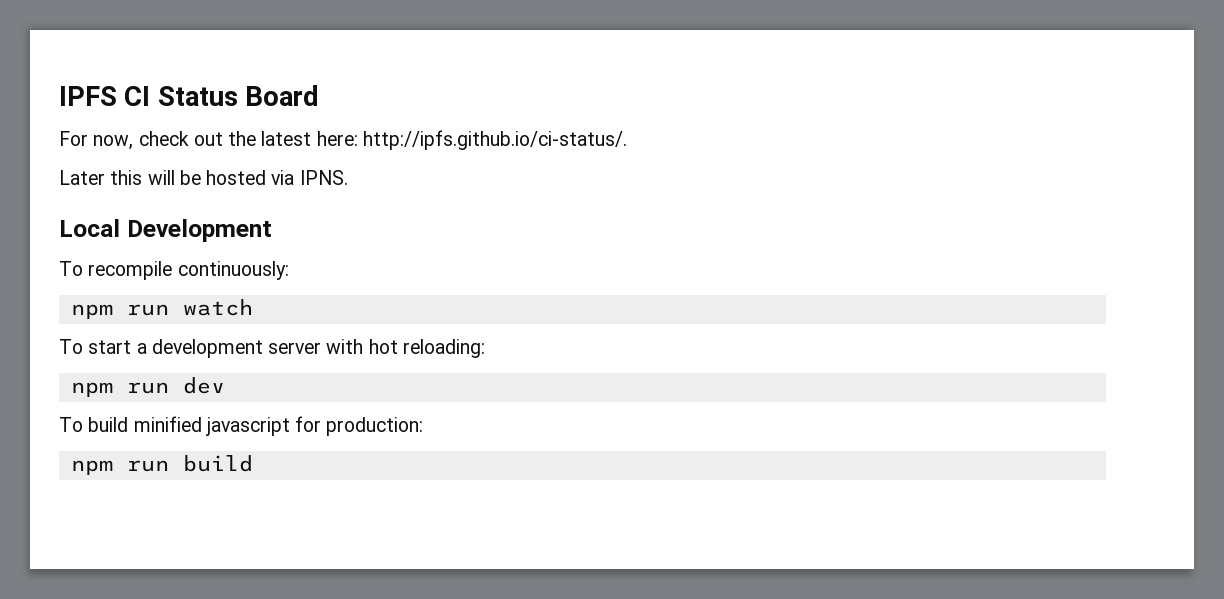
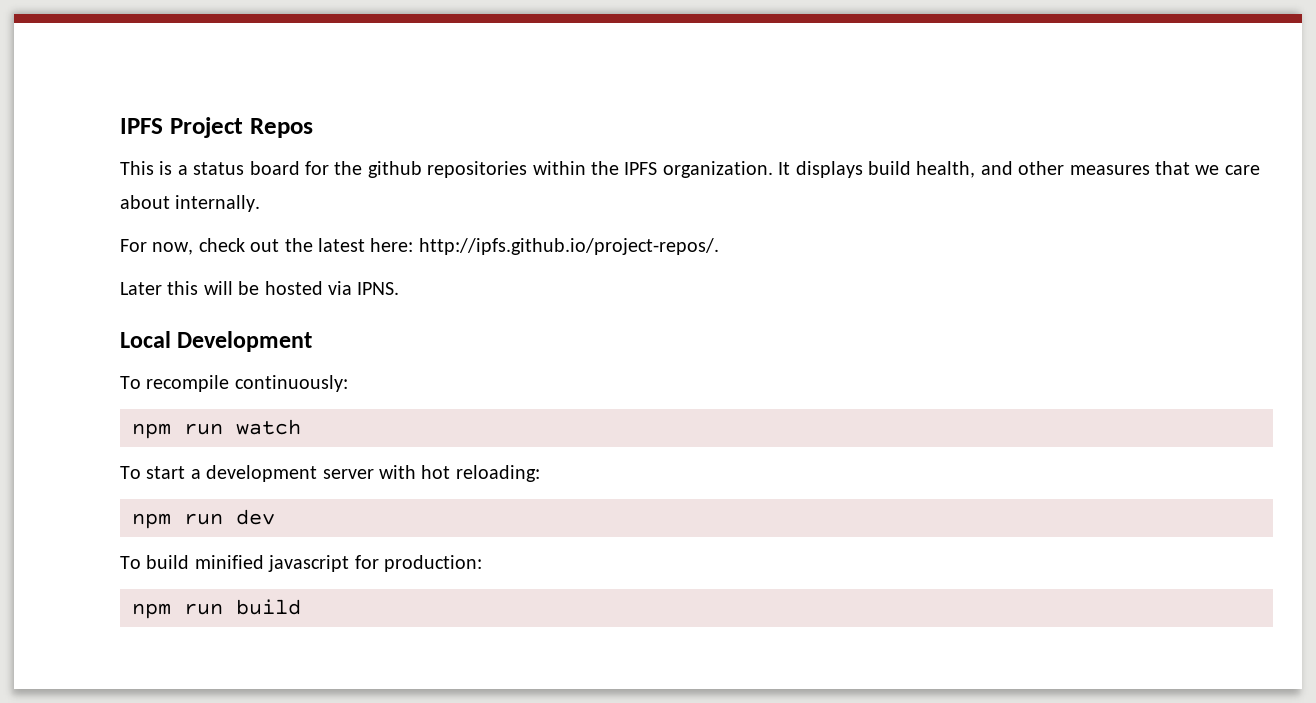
- IPFS CI Status Board
+ IPFS Project Repos
+ This is a status board for the github repositories within the IPFS organization. It displays build health, and other measures that we care about internally.
- For now, check out the latest here: http://ipfs.github.io/ci-status/.
+ For now, check out the latest here: http://ipfs.github.io/project-repos/.

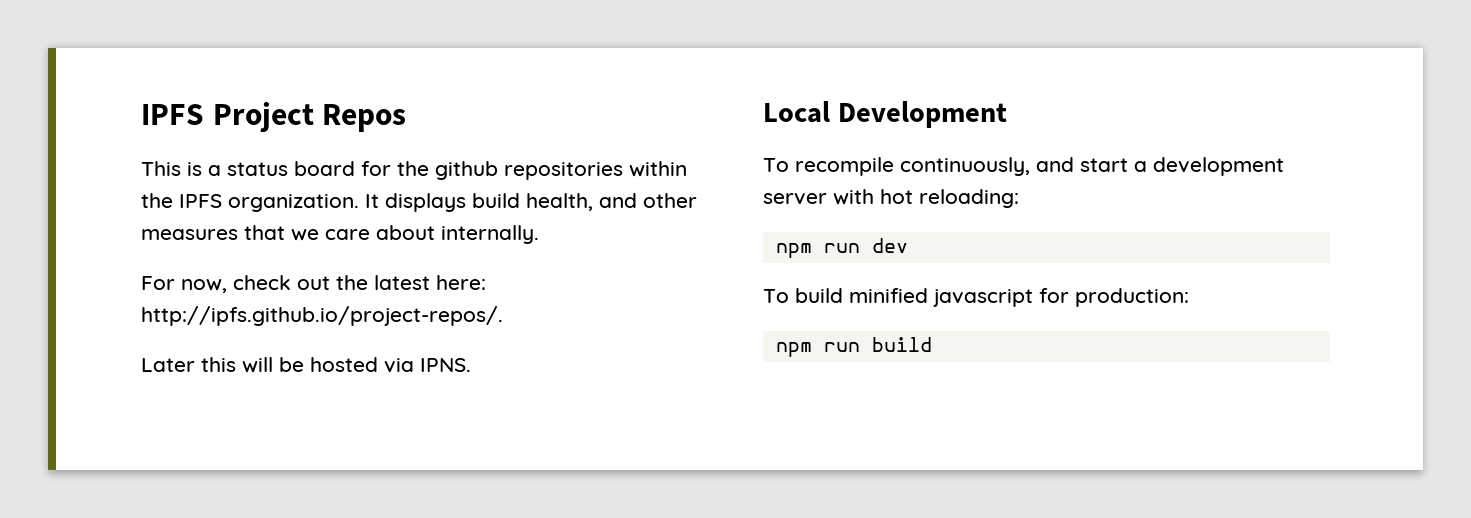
- To recompile continuously:
- npm run watch
- To start a development server with hot reloading:
+ To recompile continuously, and start a development server with hot reloading:

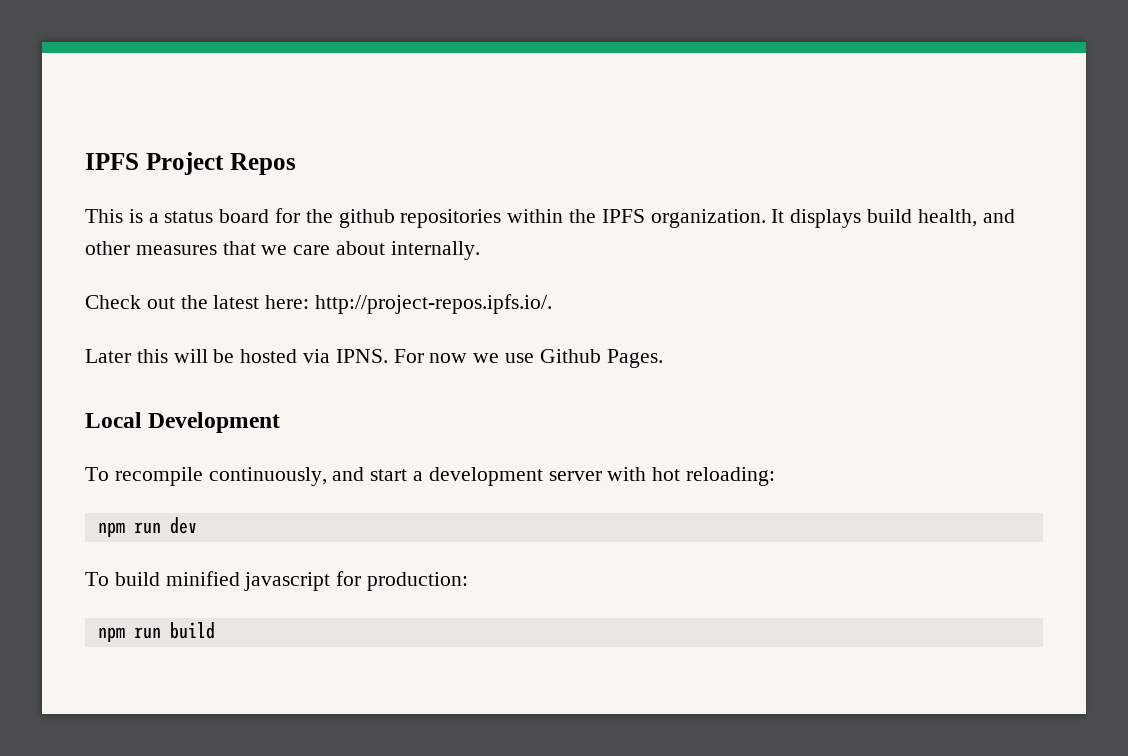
- For now, check out the latest here: http://ipfs.github.io/project-repos/.
+ Check out the latest here: http://project-repos.ipfs.io/.
+ For now we use Github Pages.

